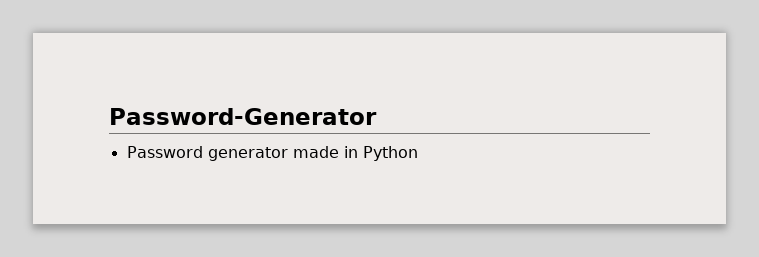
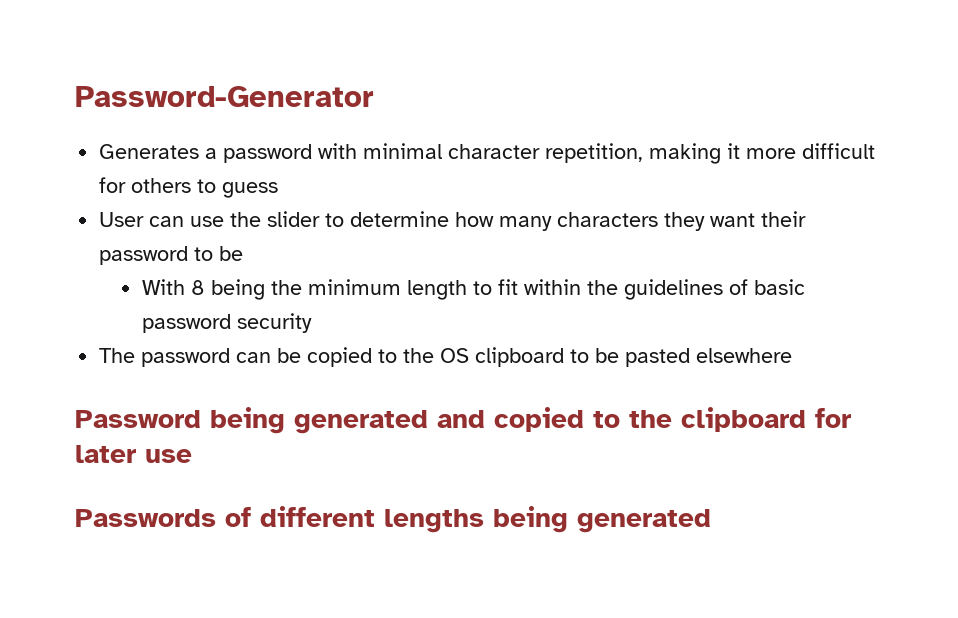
- Password generator made in Python
+ Generates a password with minimal character repetition, making it more difficult for others to guess
+ User can use the slider to determine how many characters they want their password to be
+ With 8 being the minimum length to fit within the guidelines of basic password security
+ The password can be copied to the OS clipboard to be pasted elsewhere
+ Password being generated and copied to the clipboard for later use
+ Passwords of different lengths being generated

